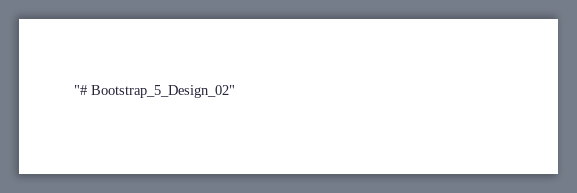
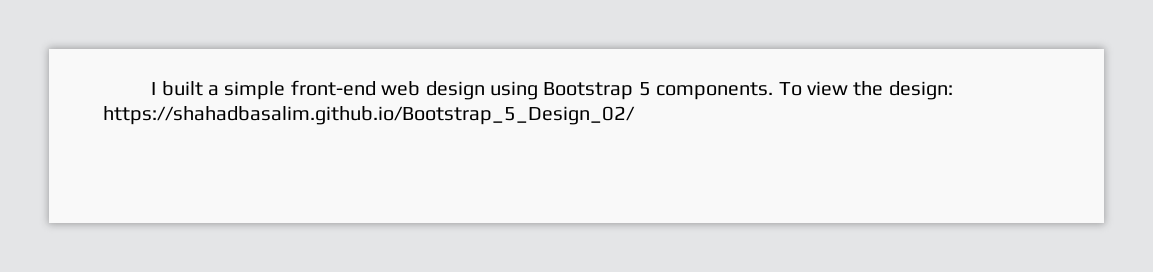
- "# Bootstrap_5_Design_02"
+ I built a simple front-end web design using Bootstrap 5 components. To view the design: https://shahadbasalim.github.io/Bootstrap_5_Design_02/

